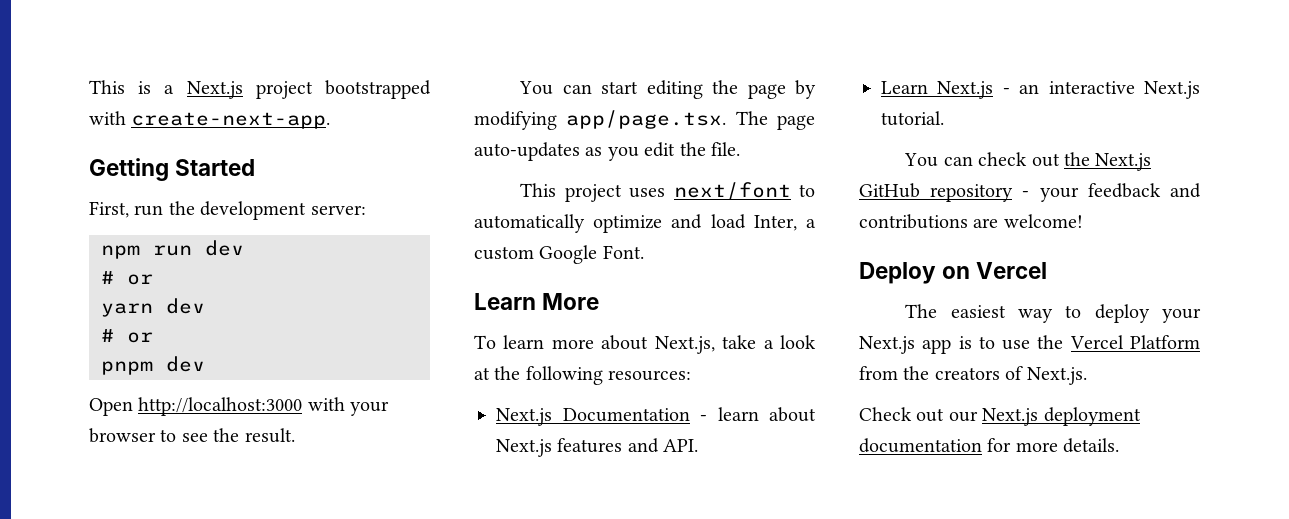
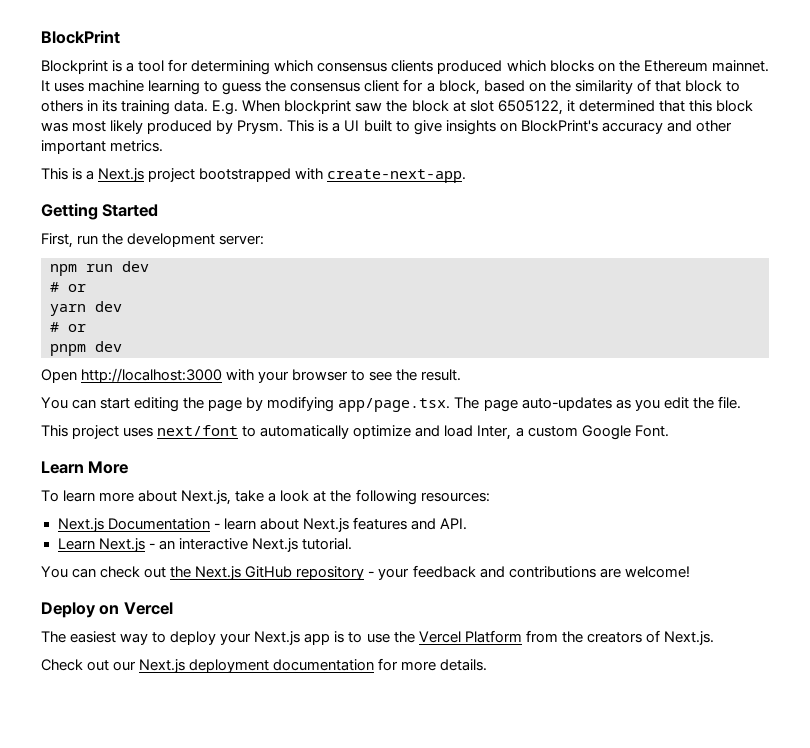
+ BlockPrint
+ Blockprint is a tool for determining which consensus clients produced which blocks on the Ethereum mainnet. It uses machine learning to guess the consensus client for a block, based on the similarity of that block to others in its training data. E.g. When blockprint saw the block at slot 6505122, it determined that this block was most likely produced by Prysm. This is a UI built to give insights on BlockPrint's accuracy and other important metrics.

